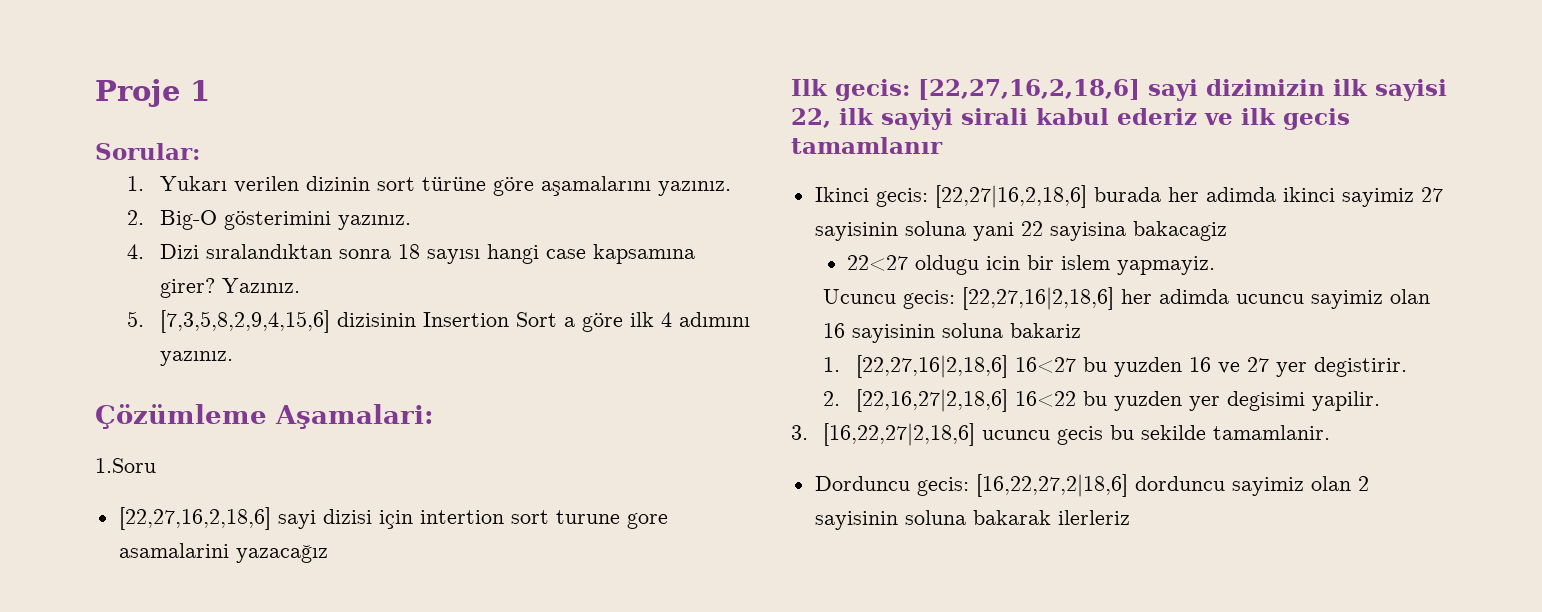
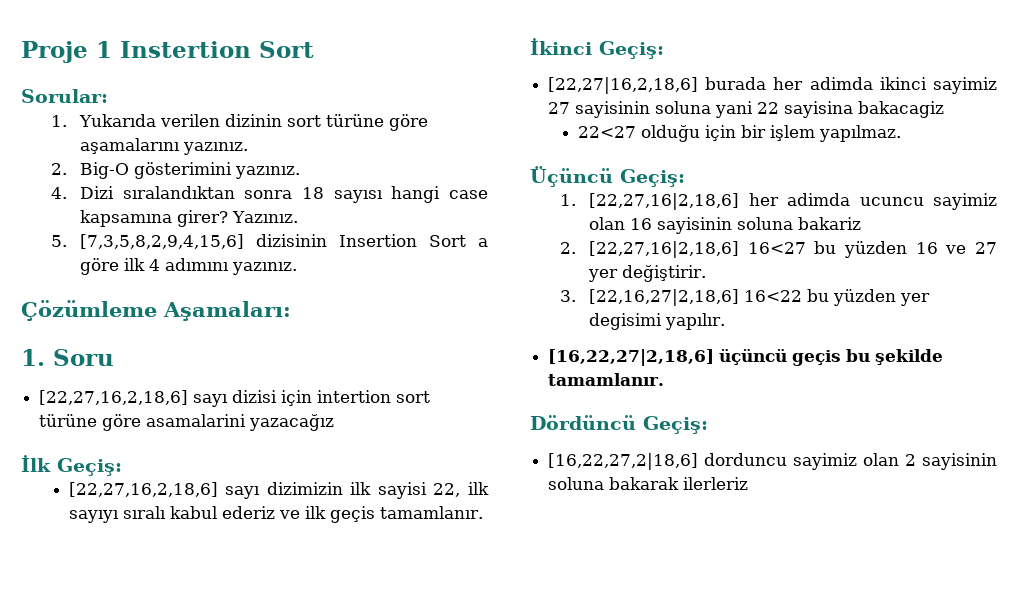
- Proje 1
+ Proje 1 Instertion Sort
- 1. Yukarı verilen dizinin sort türüne göre aşamalarını yazınız.
+ 1. Yukarıda verilen dizinin sort türüne göre aşamalarını yazınız.
- Çözümleme Aşamalari:
- 1.Soru
- [22,27,16,2,18,6] sayi dizisi için intertion sort turune gore asamalarini yazacağız
+ Çözümleme Aşamaları:
+ 1. Soru
+ [22,27,16,2,18,6] sayı dizisi için intertion sort türüne göre asamalarini yazacağız
- Ilk gecis: [22,27,16,2,18,6] sayi dizimizin ilk sayisi 22, ilk sayiyi sirali kabul ederiz ve ilk gecis tamamlanır
- Ikinci gecis: [22,27|16,2,18,6] burada her adimda ikinci sayimiz 27 sayisinin soluna yani 22 sayisina bakacagiz
+ İlk Geçiş:
+ [22,27,16,2,18,6] sayı dizimizin ilk sayisi 22, ilk sayıyı sıralı kabul ederiz ve ilk geçis tamamlanır.
+ İkinci Geçiş:
+ [22,27|16,2,18,6] burada her adimda ikinci sayimiz 27 sayisinin soluna yani 22 sayisina bakacagiz
- 22<27 oldugu icin bir islem yapmayiz.
- Ucuncu gecis: [22,27,16|2,18,6] her adimda ucuncu sayimiz olan 16 sayisinin soluna bakariz
+ 22<27 olduğu için bir işlem yapılmaz.
+ Üçüncü Geçiş:
+ 1. [22,27,16|2,18,6] her adimda ucuncu sayimiz olan 16 sayisinin soluna bakariz
- 1. [22,27,16|2,18,6] 16<27 bu yuzden 16 ve 27 yer degistirir.
- 2. [22,16,27|2,18,6] 16<22 bu yuzden yer degisimi yapilir.
- 3. [16,22,27|2,18,6] ucuncu gecis bu sekilde tamamlanir.
- Dorduncu gecis: [16,22,27,2|18,6] dorduncu sayimiz olan 2 sayisinin soluna bakarak ilerleriz
+ 2. [22,27,16|2,18,6] 16<27 bu yüzden 16 ve 27 yer değiştirir.
+ 3. [22,16,27|2,18,6] 16<22 bu yüzden yer degisimi yapılır.
+ [16,22,27|2,18,6] üçüncü geçis bu şekilde tamamlanır.
+ Dördüncü Geçiş:
+ [16,22,27,2|18,6] dorduncu sayimiz olan 2 sayisinin soluna bakarak ilerleriz

